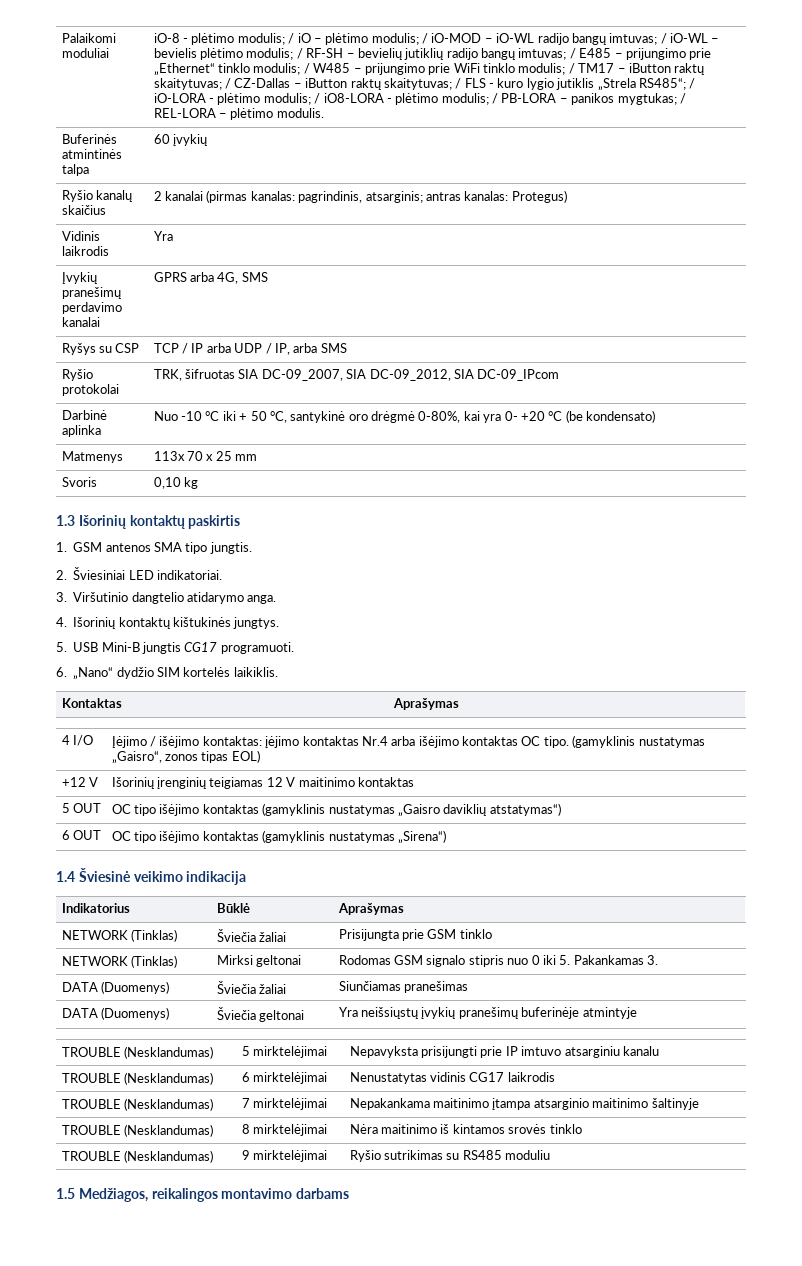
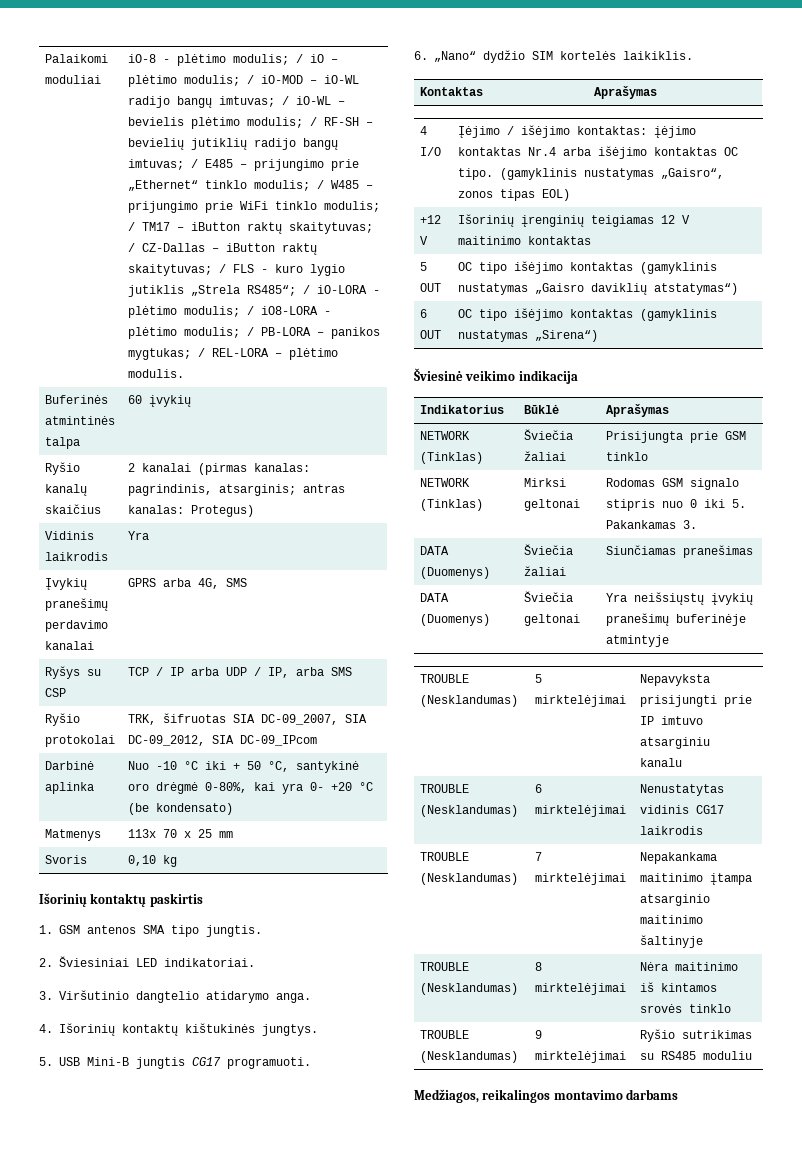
- 1.3 Išorinių kontaktų paskirtis
+ Išorinių kontaktų paskirtis
- 1.4 Šviesinė veikimo indikacija
+ Šviesinė veikimo indikacija
- 1.5 Medžiagos, reikalingos montavimo darbams
+ Medžiagos, reikalingos montavimo darbams

